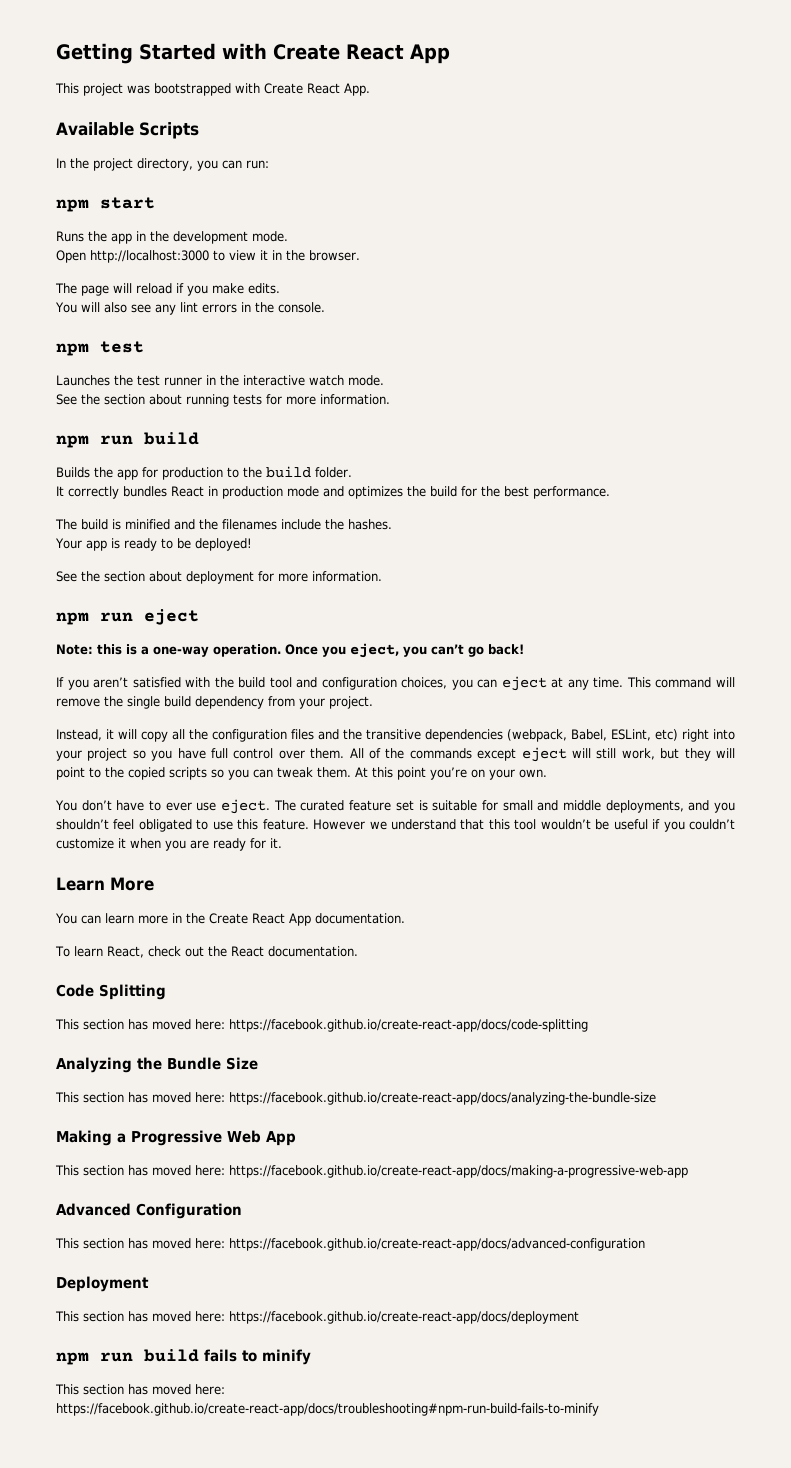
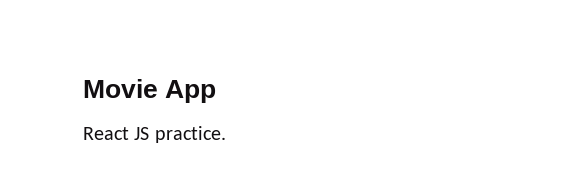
- Getting Started with Create React App
- This project was bootstrapped with Create React App.
- Available Scripts
- In the project directory, you can run:
- npm start
- Runs the app in the development mode.
- Open http://localhost:3000 to view it in the browser.
- The page will reload if you make edits.
- You will also see any lint errors in the console.
- npm test
- Launches the test runner in the interactive watch mode.
- See the section about running tests for more information.
- npm run build
- Builds the app for production to the build folder.
- It correctly bundles React in production mode and optimizes the build for the best performance.
- The build is minified and the filenames include the hashes.
- Your app is ready to be deployed!
- See the section about deployment for more information.
- npm run eject
- Note: this is a one-way operation. Once you eject, you can’t go back!
- If you aren’t satisfied with the build tool and configuration choices, you can eject at any time. This command will remove the single build dependency from your project.
- Instead, it will copy all the configuration files and the transitive dependencies (webpack, Babel, ESLint, etc) right into your project so you have full control over them. All of the commands except eject will still work, but they will point to the copied scripts so you can tweak them. At this point you’re on your own.
- You don’t have to ever use eject. The curated feature set is suitable for small and middle deployments, and you shouldn’t feel obligated to use this feature. However we understand that this tool wouldn’t be useful if you couldn’t customize it when you are ready for it.
- Learn More
- You can learn more in the Create React App documentation.
- To learn React, check out the React documentation.
- Code Splitting
- This section has moved here: https://facebook.github.io/create-react-app/docs/code-splitting
- Analyzing the Bundle Size
- This section has moved here: https://facebook.github.io/create-react-app/docs/analyzing-the-bundle-size
- Making a Progressive Web App
- This section has moved here: https://facebook.github.io/create-react-app/docs/making-a-progressive-web-app
- Advanced Configuration
- This section has moved here: https://facebook.github.io/create-react-app/docs/advanced-configuration
- Deployment
- This section has moved here: https://facebook.github.io/create-react-app/docs/deployment
- npm run build fails to minify
- This section has moved here: https://facebook.github.io/create-react-app/docs/troubleshooting#npm-run-build-fails-to-minify
+ Movie App
+ React JS practice.

